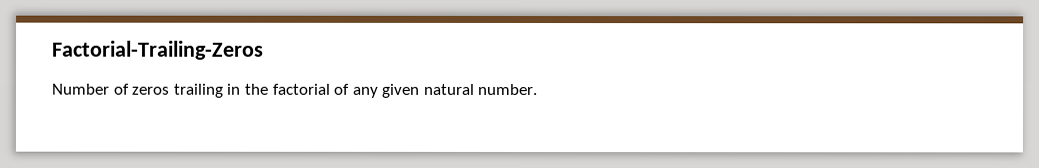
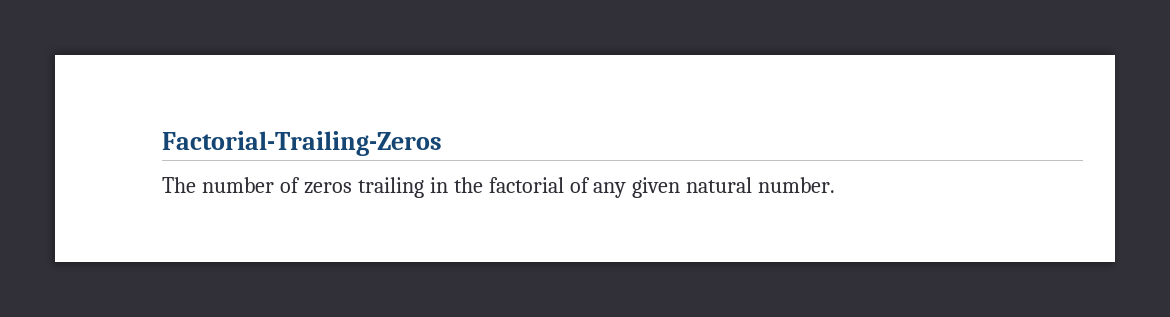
- Number of zeros trailing in the factorial of any given natural number.
+ The number of zeros trailing in the factorial of any given natural number.

